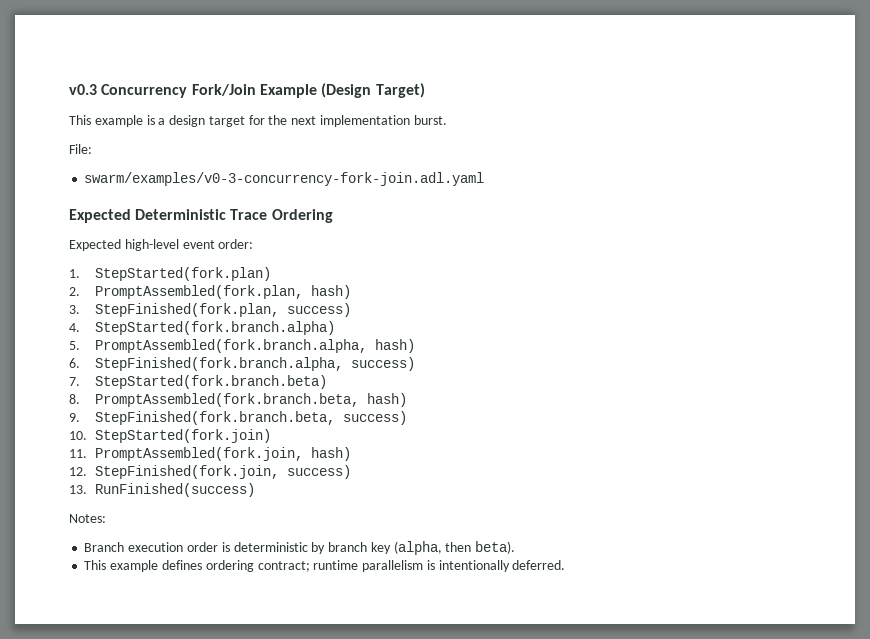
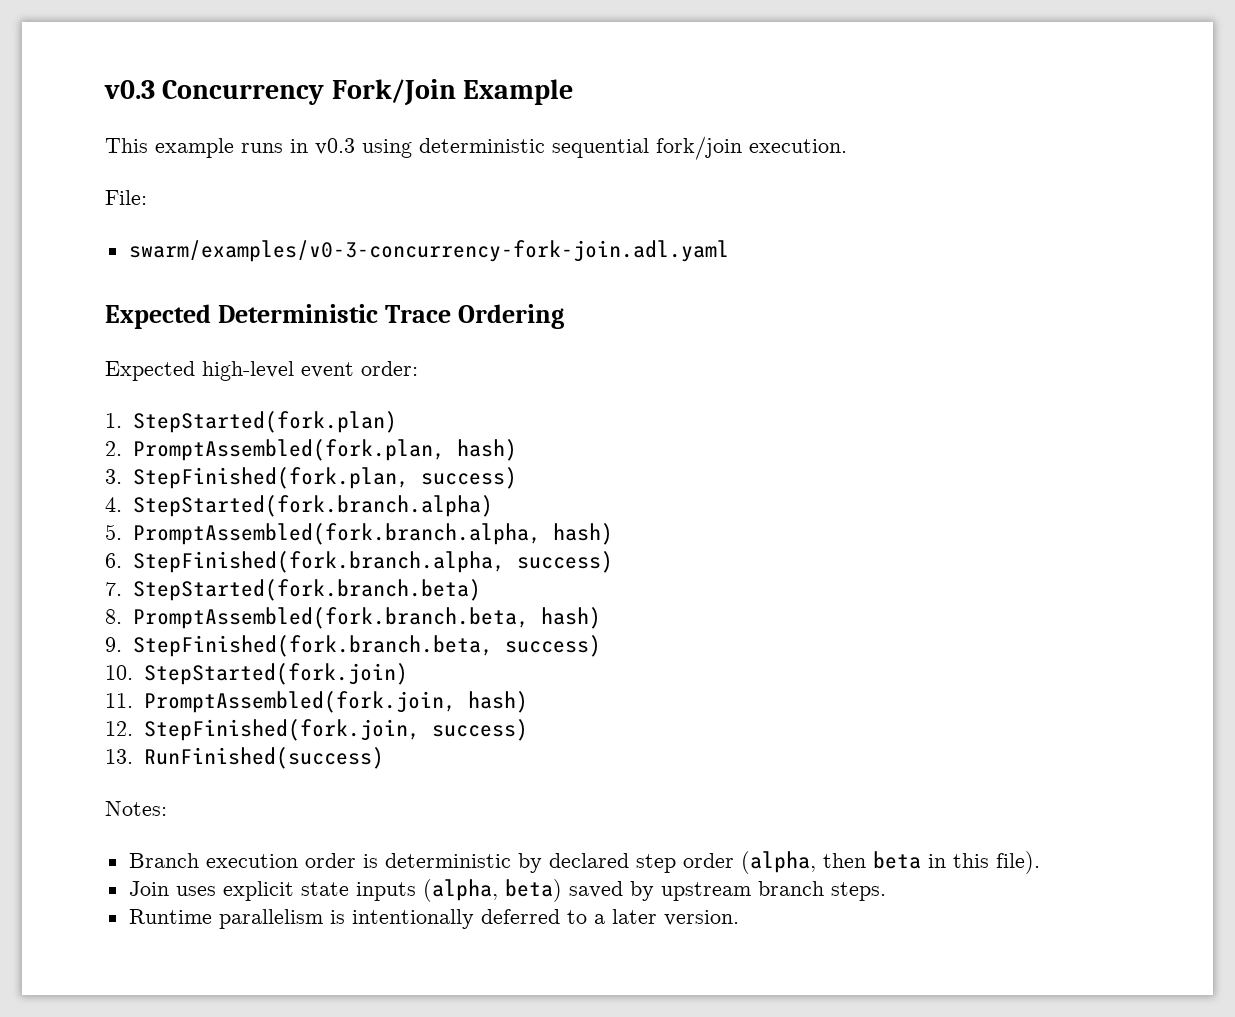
- v0.3 Concurrency Fork/Join Example (Design Target)
- This example is a design target for the next implementation burst.
+ v0.3 Concurrency Fork/Join Example
+ This example runs in v0.3 using deterministic sequential fork/join execution.
- Branch execution order is deterministic by branch key (alpha, then beta).
- This example defines ordering contract; runtime parallelism is intentionally deferred.
+ Branch execution order is deterministic by declared step order (alpha, then beta in this file).
+ Join uses explicit state inputs (alpha, beta) saved by upstream branch steps.
+ Runtime parallelism is intentionally deferred to a later version.

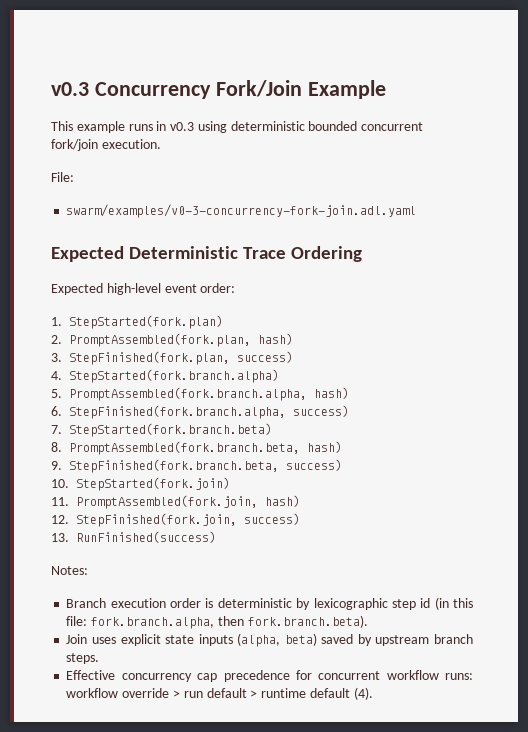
- This example runs in v0.3 using deterministic sequential fork/join execution.
+ This example runs in v0.3 using deterministic bounded concurrent fork/join execution.
- Branch execution order is deterministic by declared step order (alpha, then beta in this file).
+ Branch execution order is deterministic by lexicographic step id (in this file: fork.branch.alpha, then fork.branch.beta).
- Runtime parallelism is intentionally deferred to a later version.
+ Effective concurrency cap precedence for concurrent workflow runs: workflow override > run default > runtime default (4).

